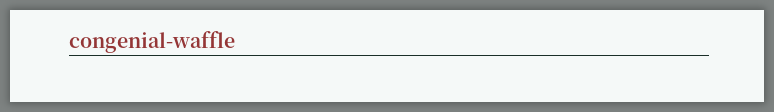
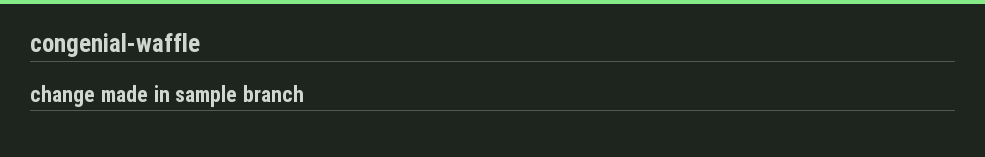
+ change made in sample branch

